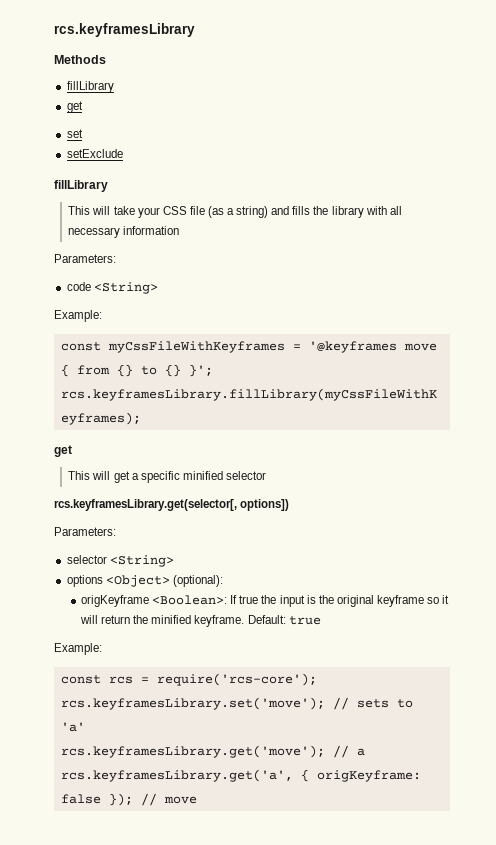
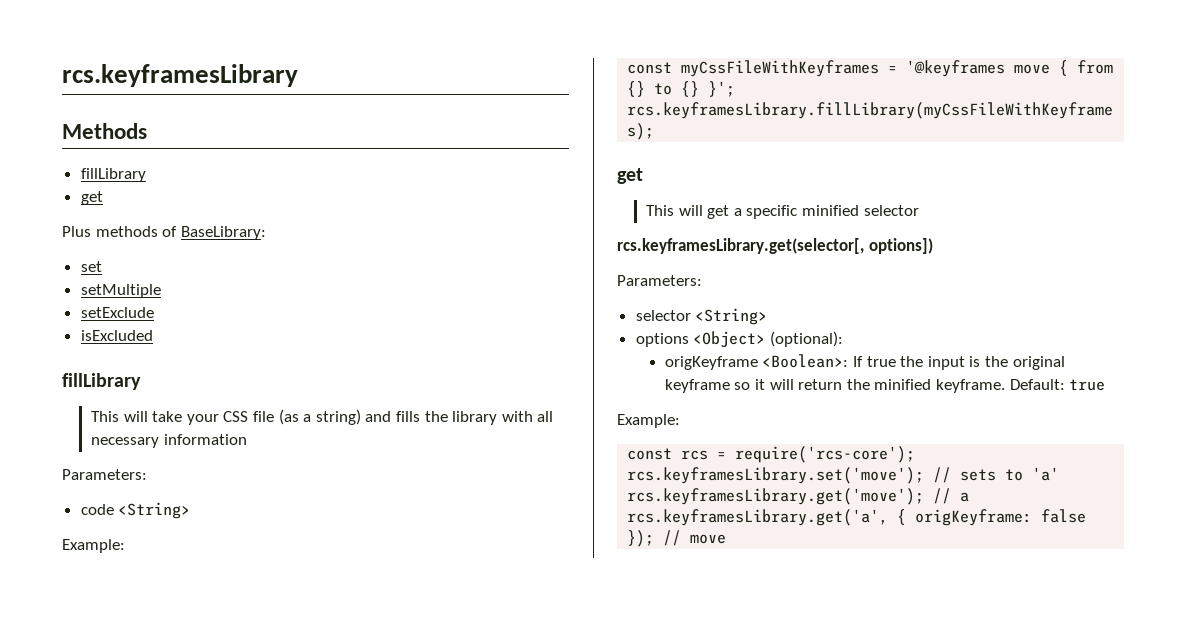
+ Plus methods of BaseLibrary:
+ setMultiple
+ isExcluded

